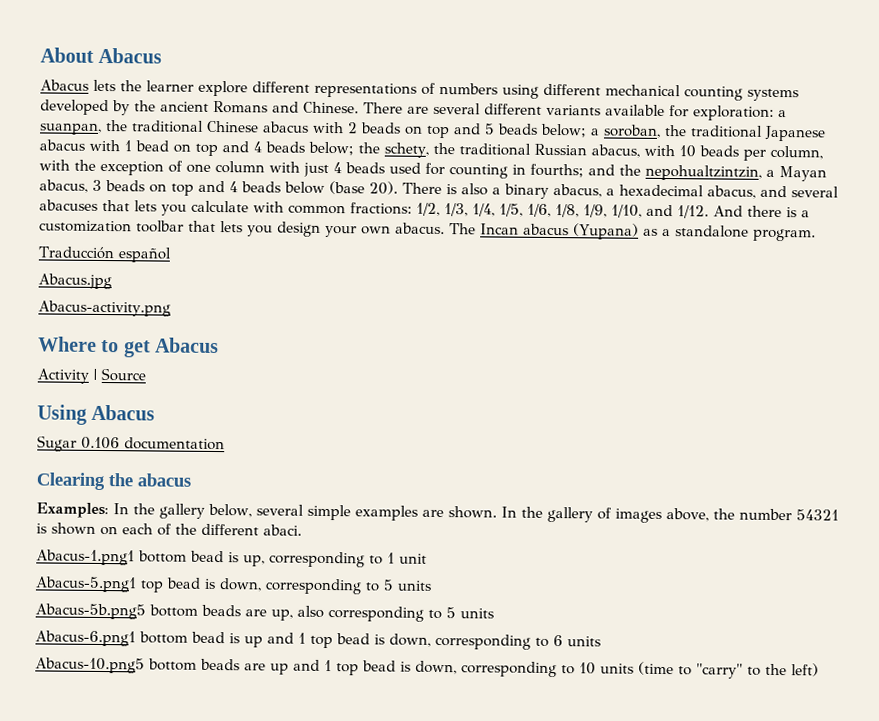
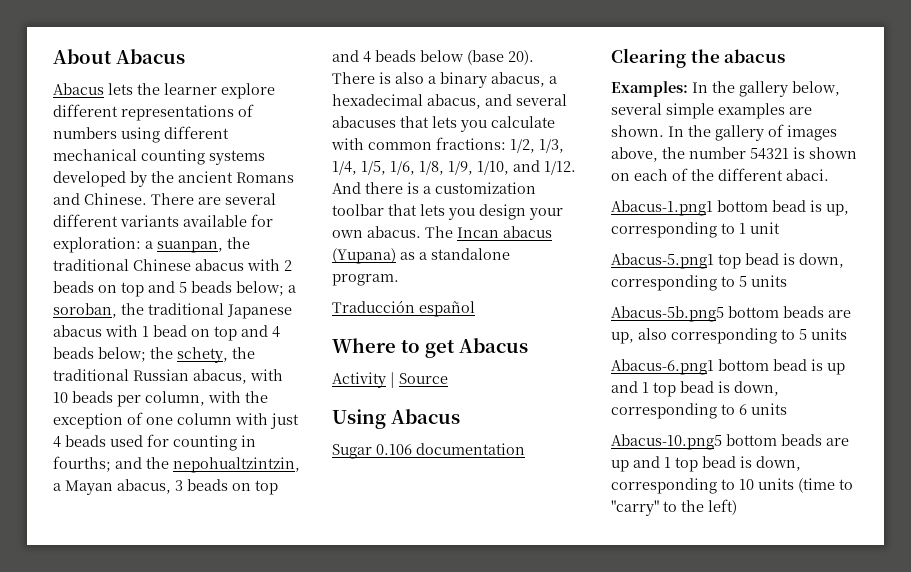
- Abacus.jpg
- Abacus-activity.png

